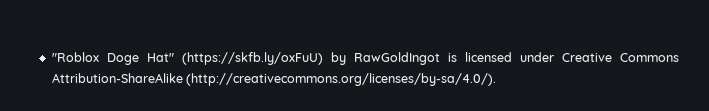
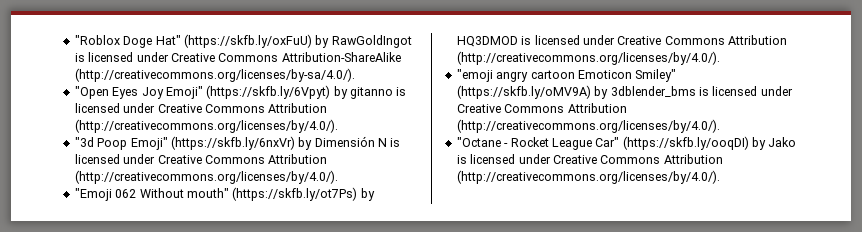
+ "Open Eyes Joy Emoji" (https://skfb.ly/6Vpyt) by gitanno is licensed under Creative Commons Attribution (http://creativecommons.org/licenses/by/4.0/).
+ "3d Poop Emoji" (https://skfb.ly/6nxVr) by Dimensión N is licensed under Creative Commons Attribution (http://creativecommons.org/licenses/by/4.0/).
+ "Emoji 062 Without mouth" (https://skfb.ly/ot7Ps) by HQ3DMOD is licensed under Creative Commons Attribution (http://creativecommons.org/licenses/by/4.0/).
+ "emoji angry cartoon Emoticon Smiley" (https://skfb.ly/oMV9A) by 3dblender_bms is licensed under Creative Commons Attribution (http://creativecommons.org/licenses/by/4.0/).
+ "Octane - Rocket League Car" (https://skfb.ly/ooqDI) by Jako is licensed under Creative Commons Attribution (http://creativecommons.org/licenses/by/4.0/).

